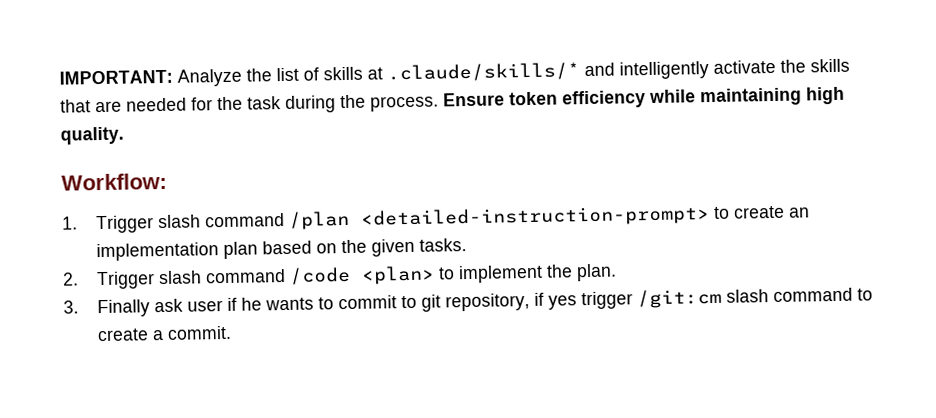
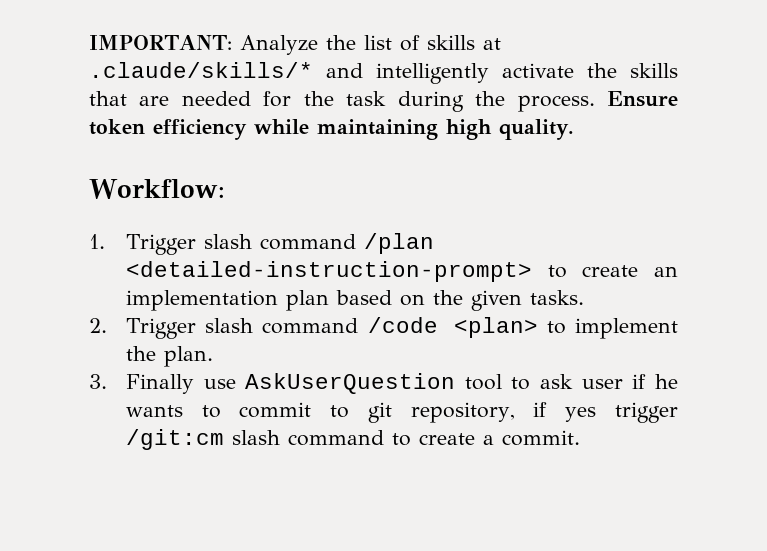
- 3. Finally ask user if he wants to commit to git repository, if yes trigger /git:cm slash command to create a commit.
+ 3. Finally use AskUserQuestion tool to ask user if he wants to commit to git repository, if yes trigger /git:cm slash command to create a commit.

